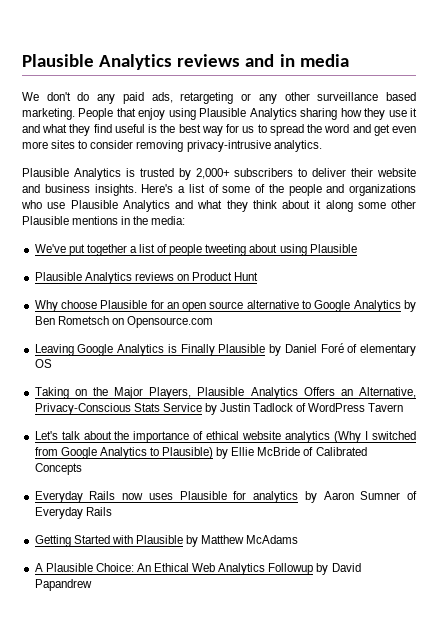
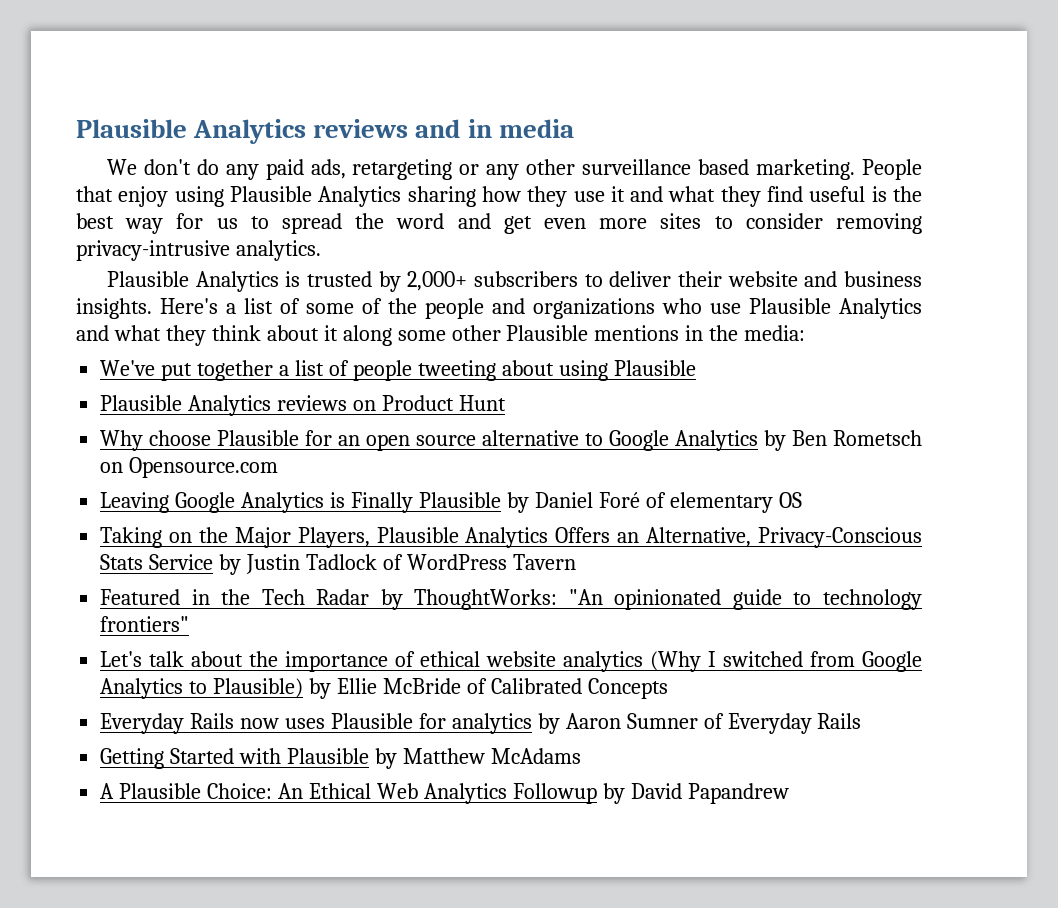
+ Featured in the Tech Radar by ThoughtWorks: "An opinionated guide to technology frontiers"

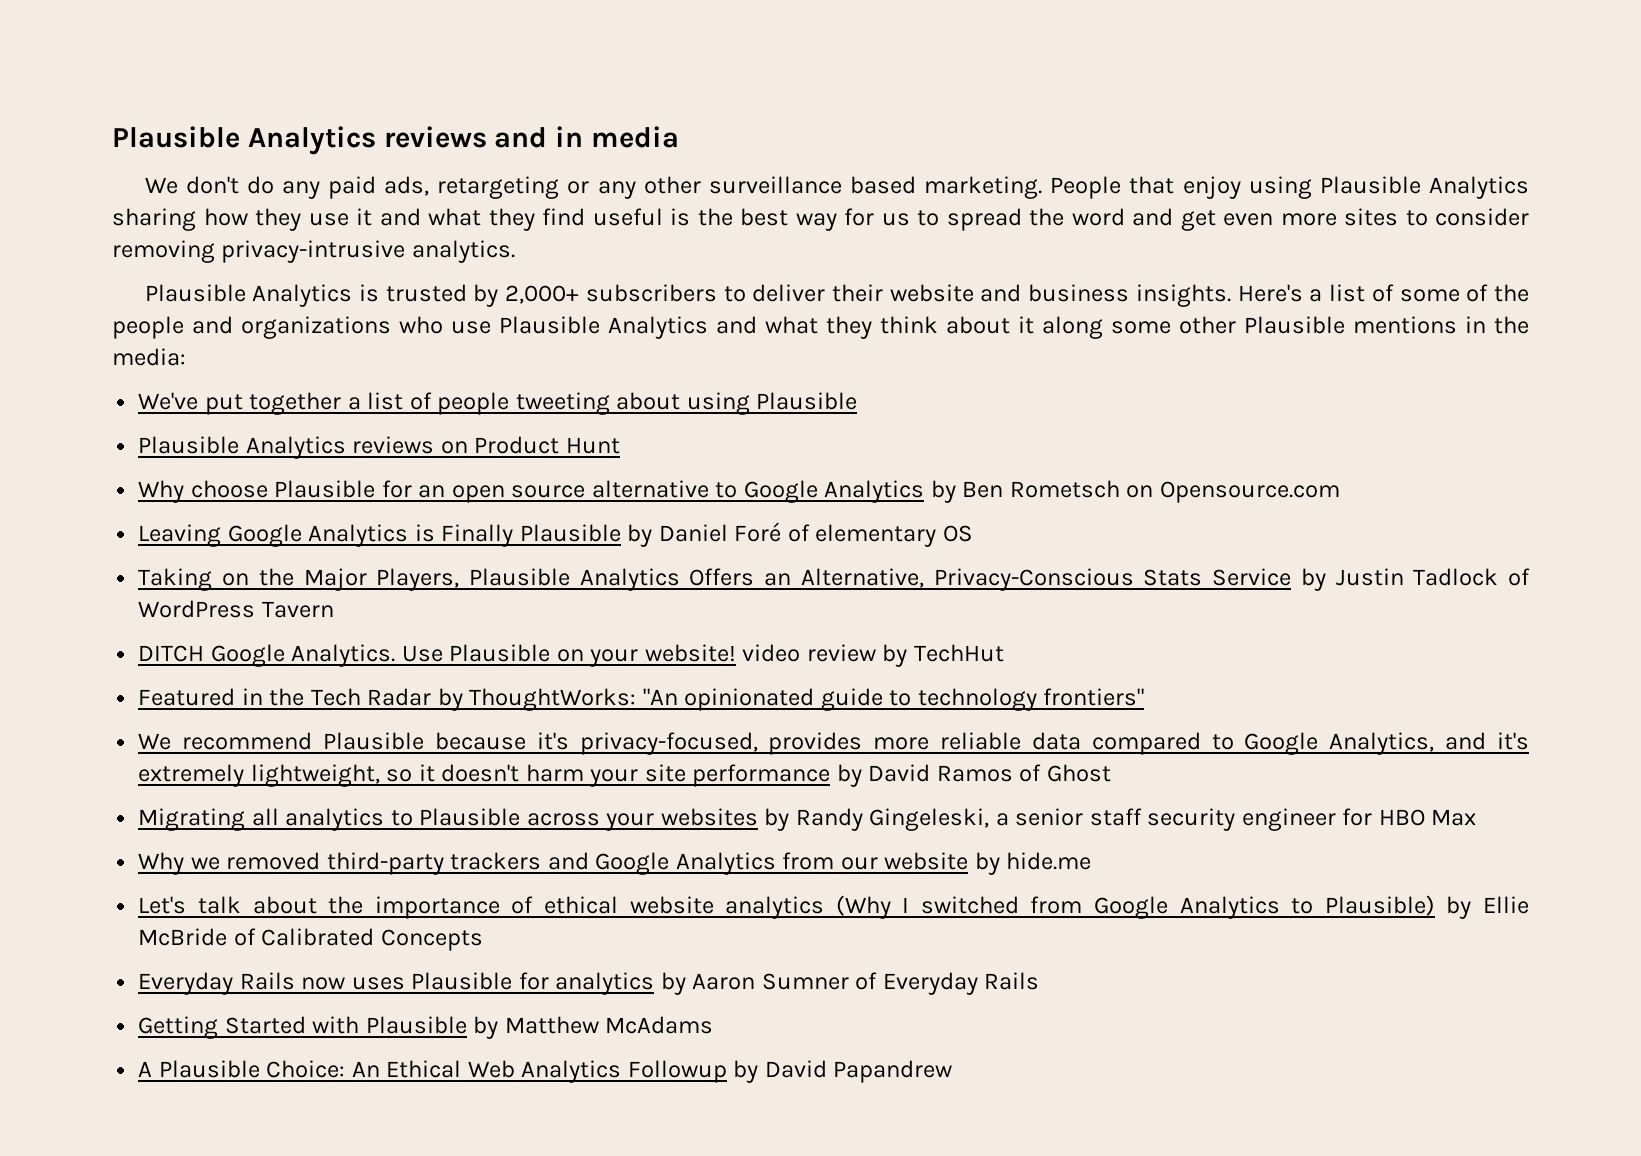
+ DITCH Google Analytics. Use Plausible on your website! video review by TechHut
+ We recommend Plausible because it's privacy-focused, provides more reliable data compared to Google Analytics, and it's extremely lightweight, so it doesn't harm your site performance by David Ramos of Ghost
+ Migrating all analytics to Plausible across your websites by Randy Gingeleski, a senior staff security engineer for HBO Max
+ Why we removed third-party trackers and Google Analytics from our website by hide.me

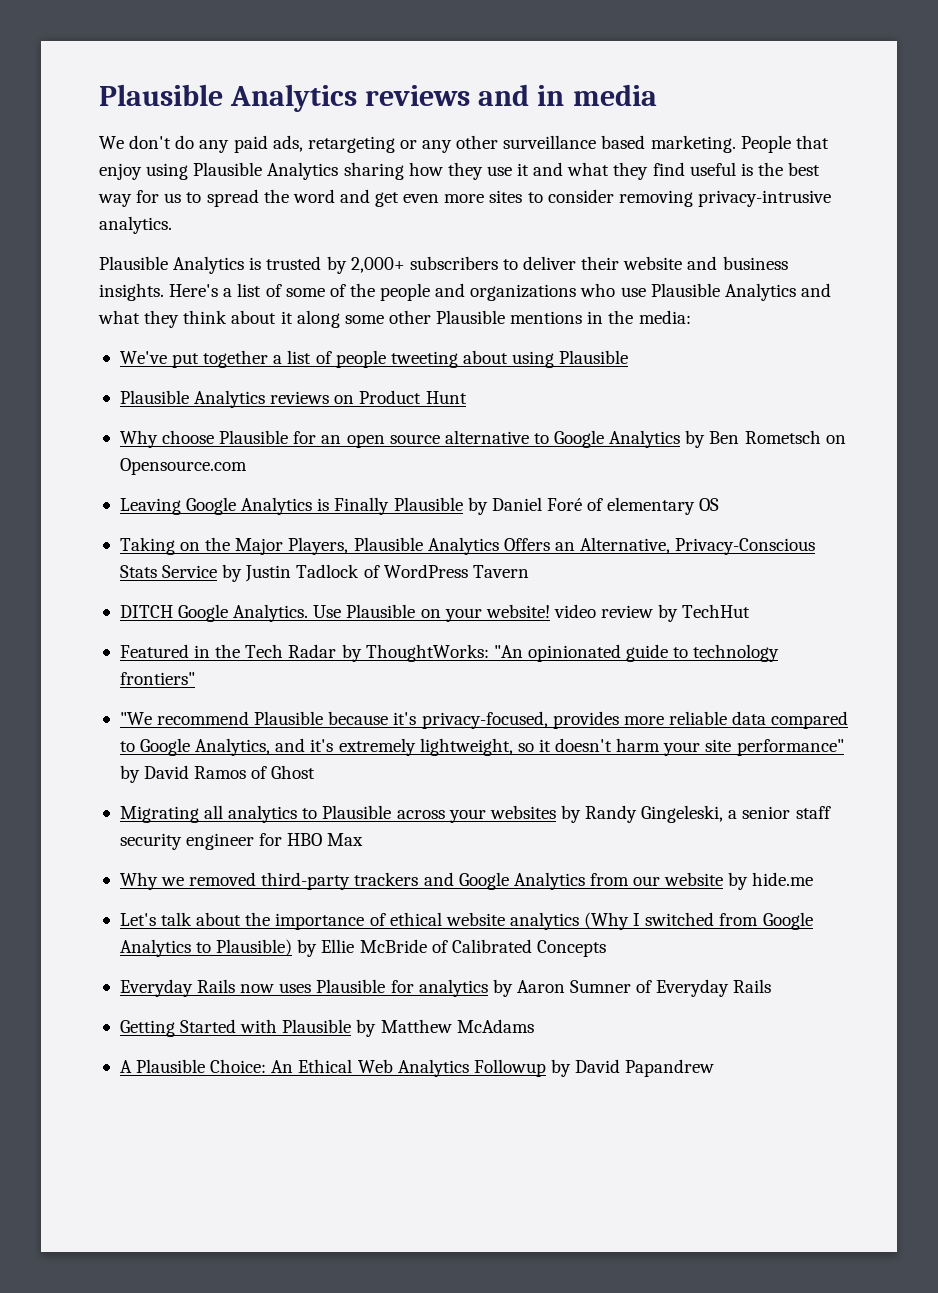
- We recommend Plausible because it's privacy-focused, provides more reliable data compared to Google Analytics, and it's extremely lightweight, so it doesn't harm your site performance by David Ramos of Ghost
+ "We recommend Plausible because it's privacy-focused, provides more reliable data compared to Google Analytics, and it's extremely lightweight, so it doesn't harm your site performance" by David Ramos of Ghost

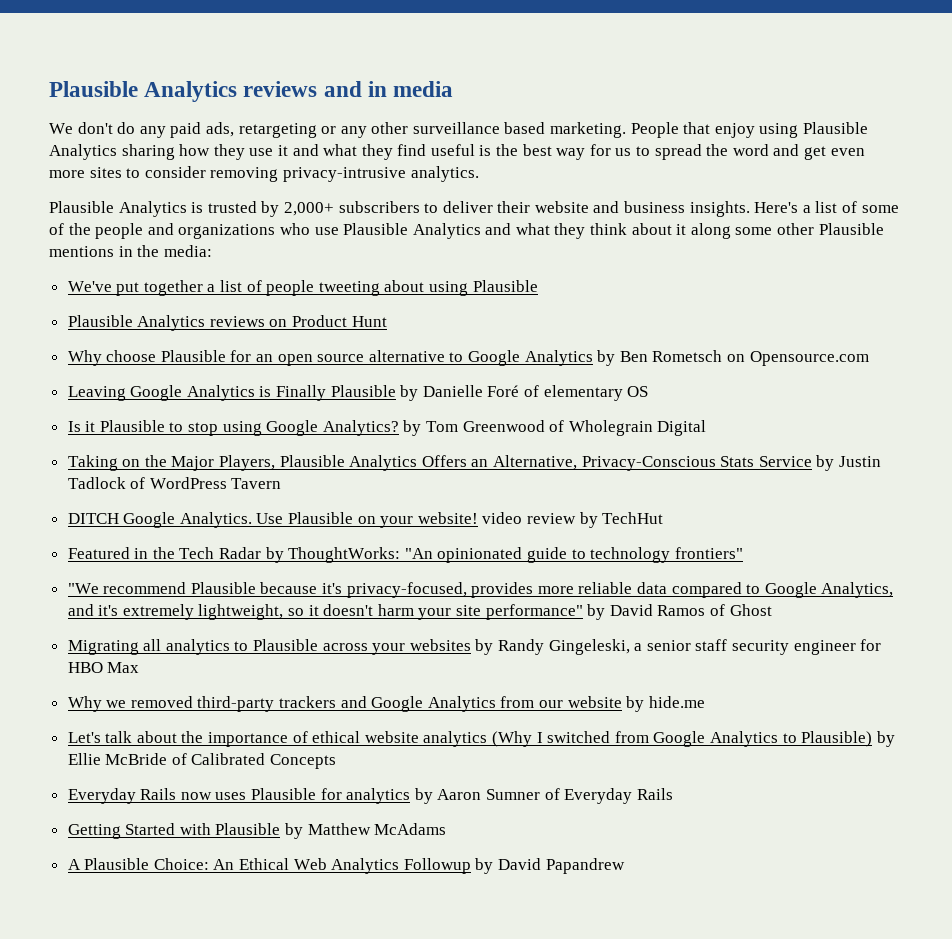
- Leaving Google Analytics is Finally Plausible by Daniel Foré of elementary OS
+ Leaving Google Analytics is Finally Plausible by Danielle Foré of elementary OS
+ Is it Plausible to stop using Google Analytics? by Tom Greenwood of Wholegrain Digital

